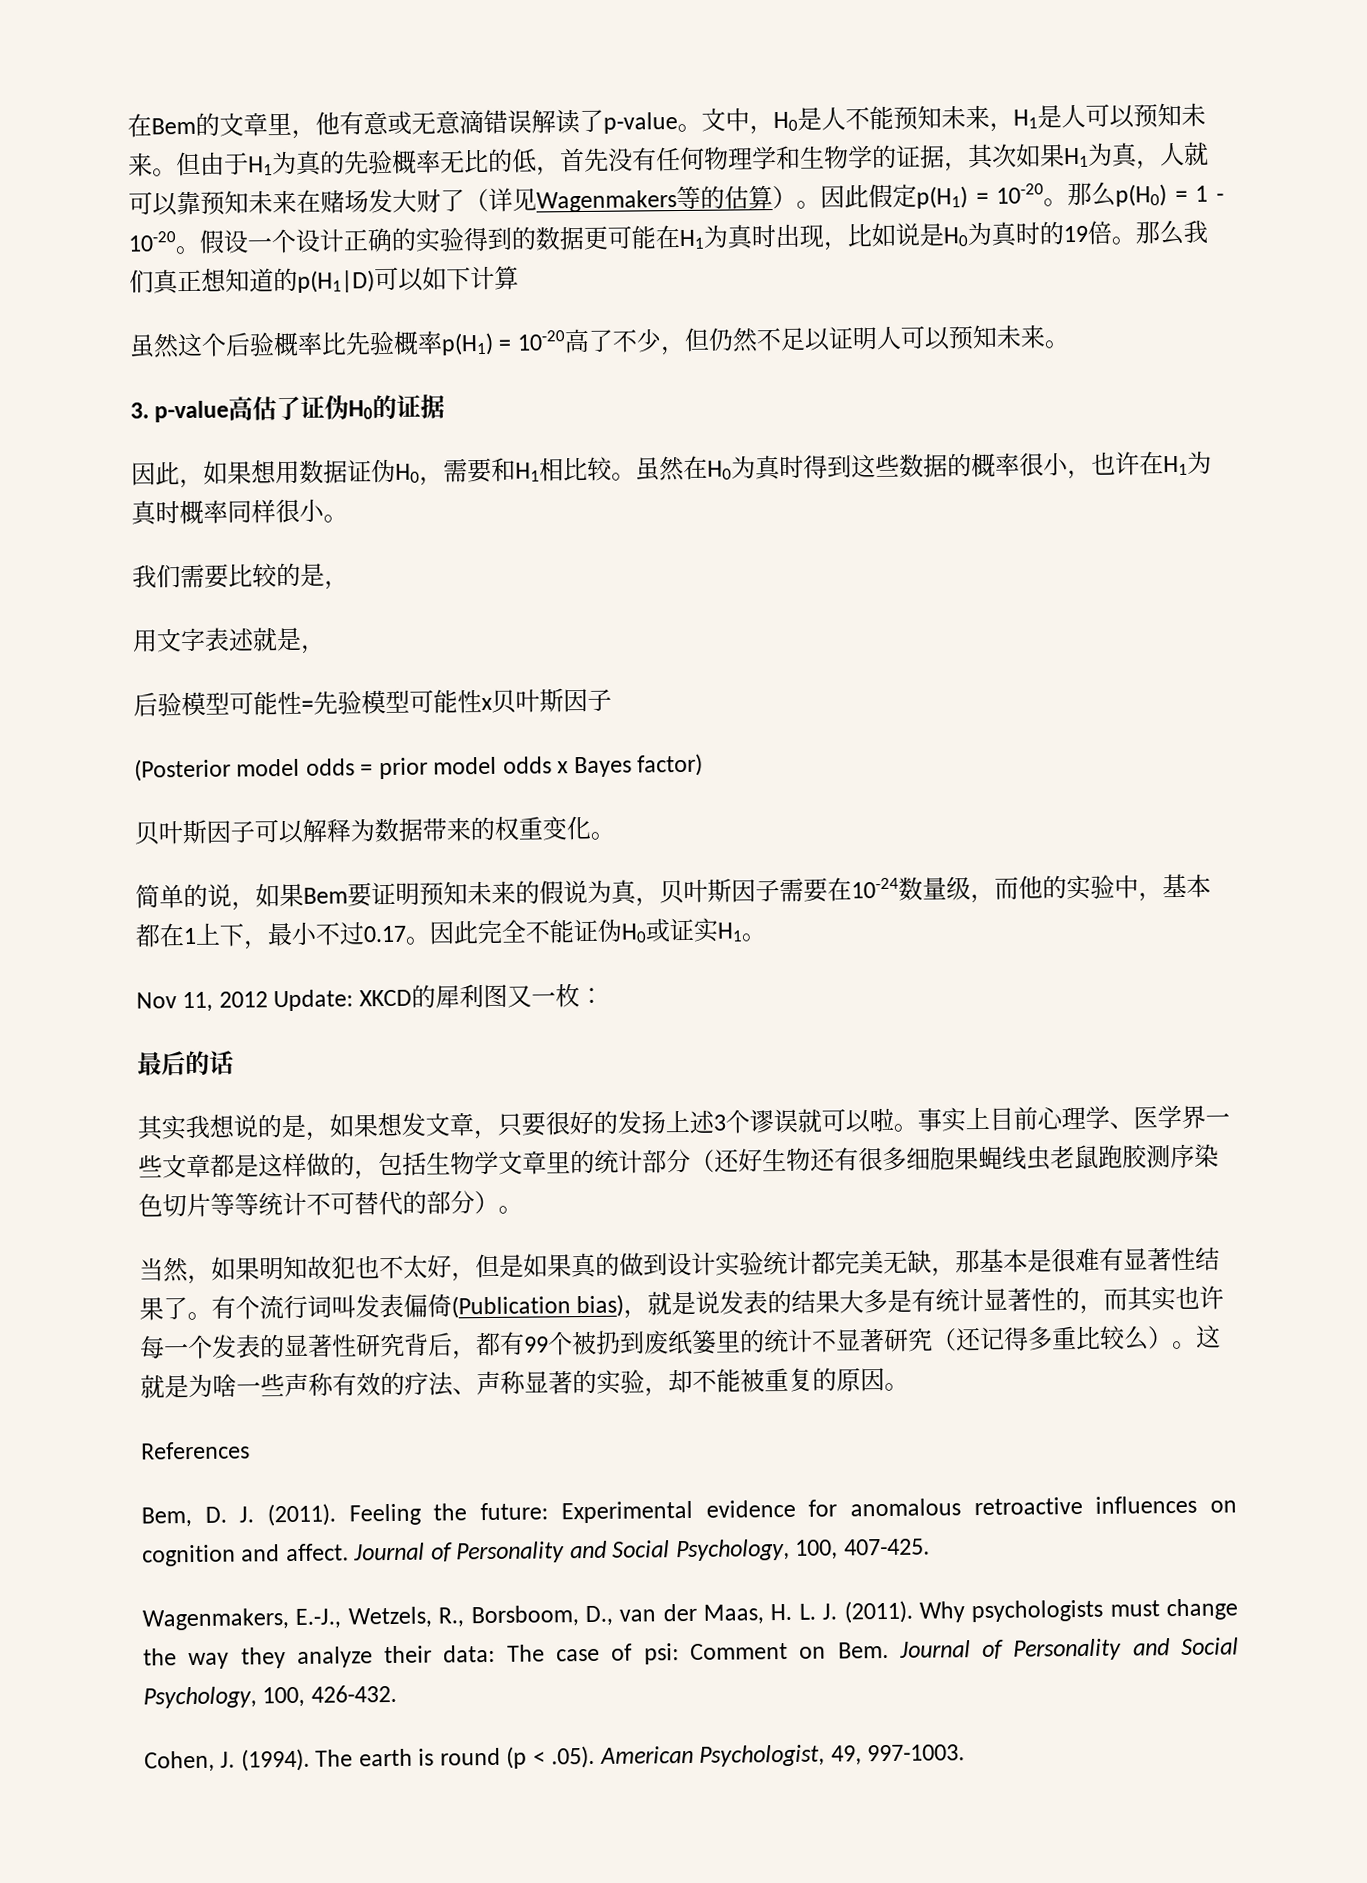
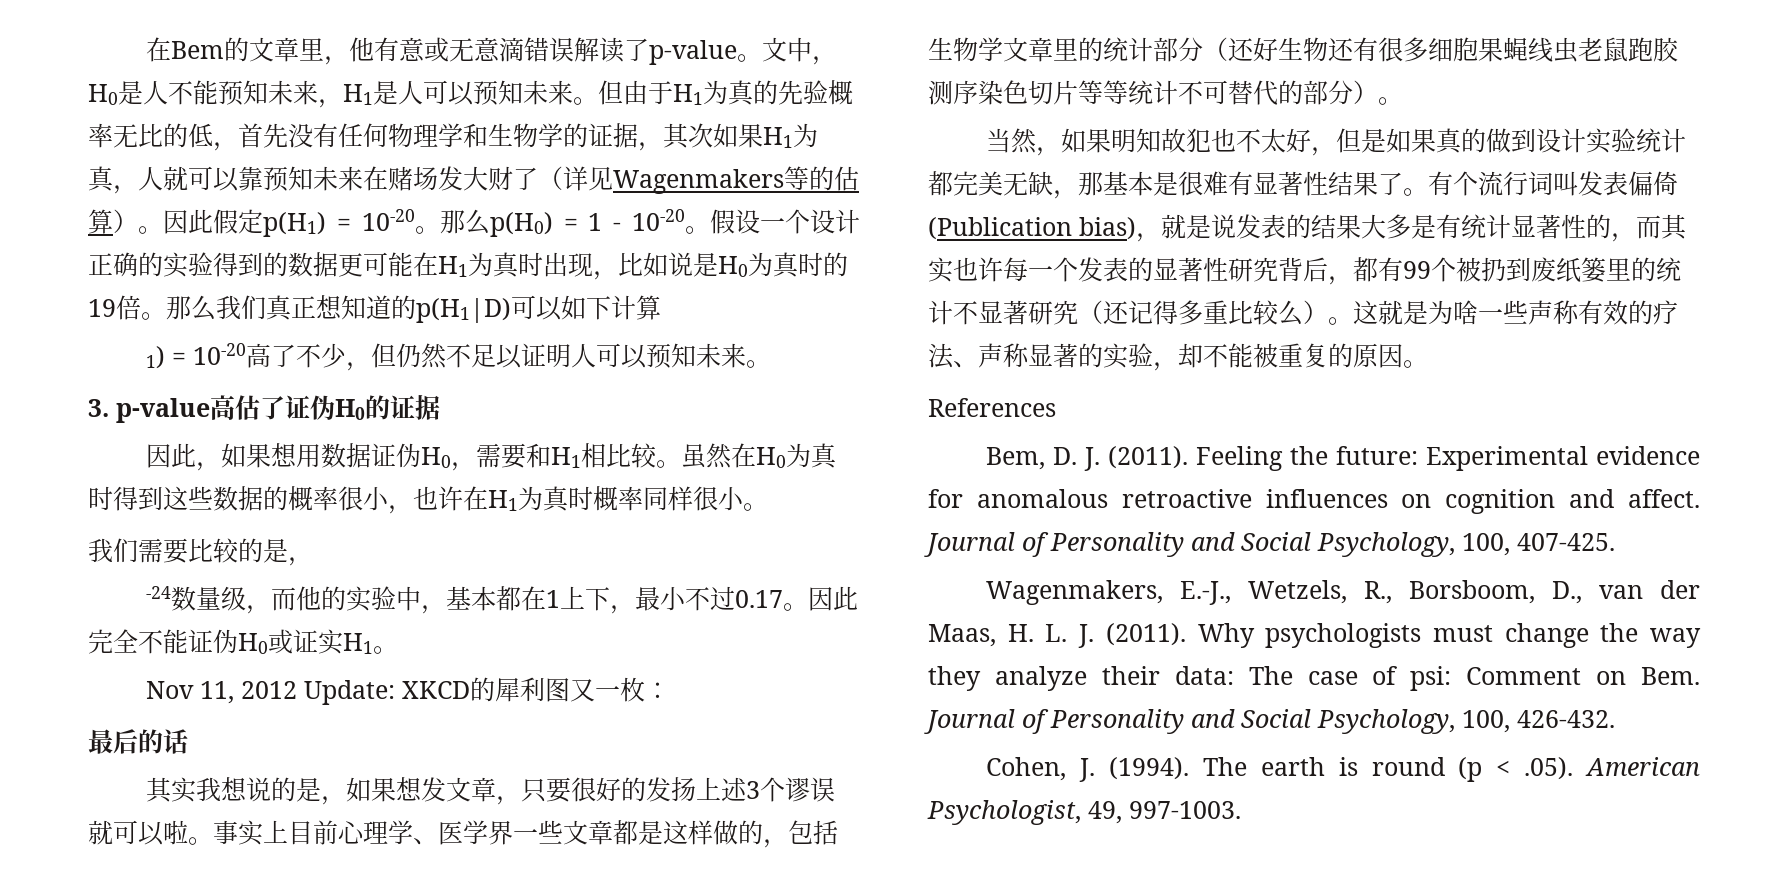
- 虽然这个后验概率比先验概率p(H1) = 10-20高了不少，但仍然不足以证明人可以预知未来。
+ 1) = 10-20高了不少，但仍然不足以证明人可以预知未来。
- 用文字表述就是，
- 后验模型可能性=先验模型可能性x贝叶斯因子
- (Posterior model odds = prior model odds x Bayes factor)
- 贝叶斯因子可以解释为数据带来的权重变化。
- 简单的说，如果Bem要证明预知未来的假说为真，贝叶斯因子需要在10-24数量级，而他的实验中，基本都在1上下，最小不过0.17。
+ -24数量级，而他的实验中，基本都在1上下，最小不过0.17。

